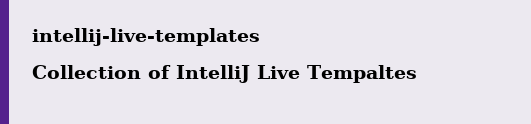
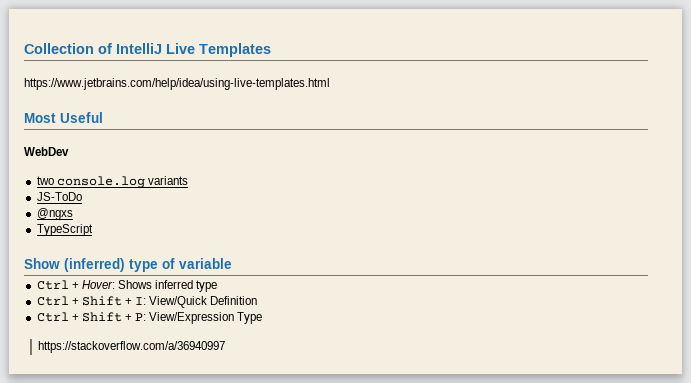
- intellij-live-templates
- Collection of IntelliJ Live Tempaltes
+ Collection of IntelliJ Live Templates
+ https://www.jetbrains.com/help/idea/using-live-templates.html
+ Most Useful
+ WebDev
+ two console.log variants
+ JS-ToDo
+ @ngxs
+ TypeScript
+ Show (inferred) type of variable
+ Ctrl + Hover: Shows inferred type
+ Ctrl + Shift + I: View/Quick Definition
+ Ctrl + Shift + P: View/Expression Type
+ https://stackoverflow.com/a/36940997

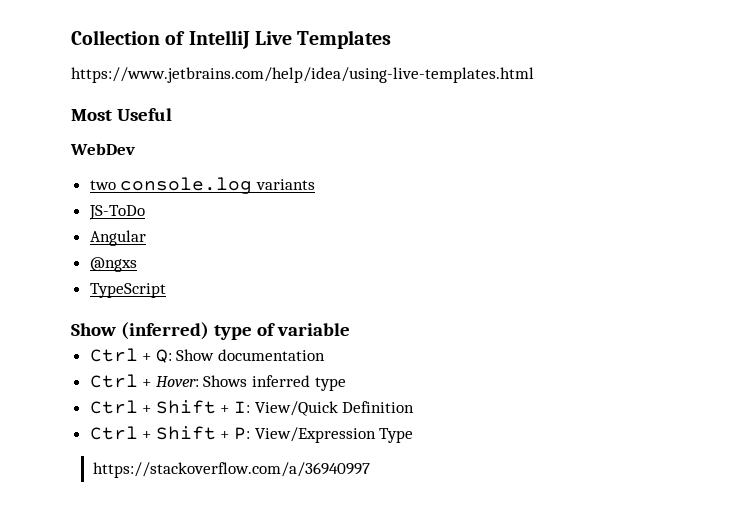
+ Angular
+ Ctrl + Q: Show documentation

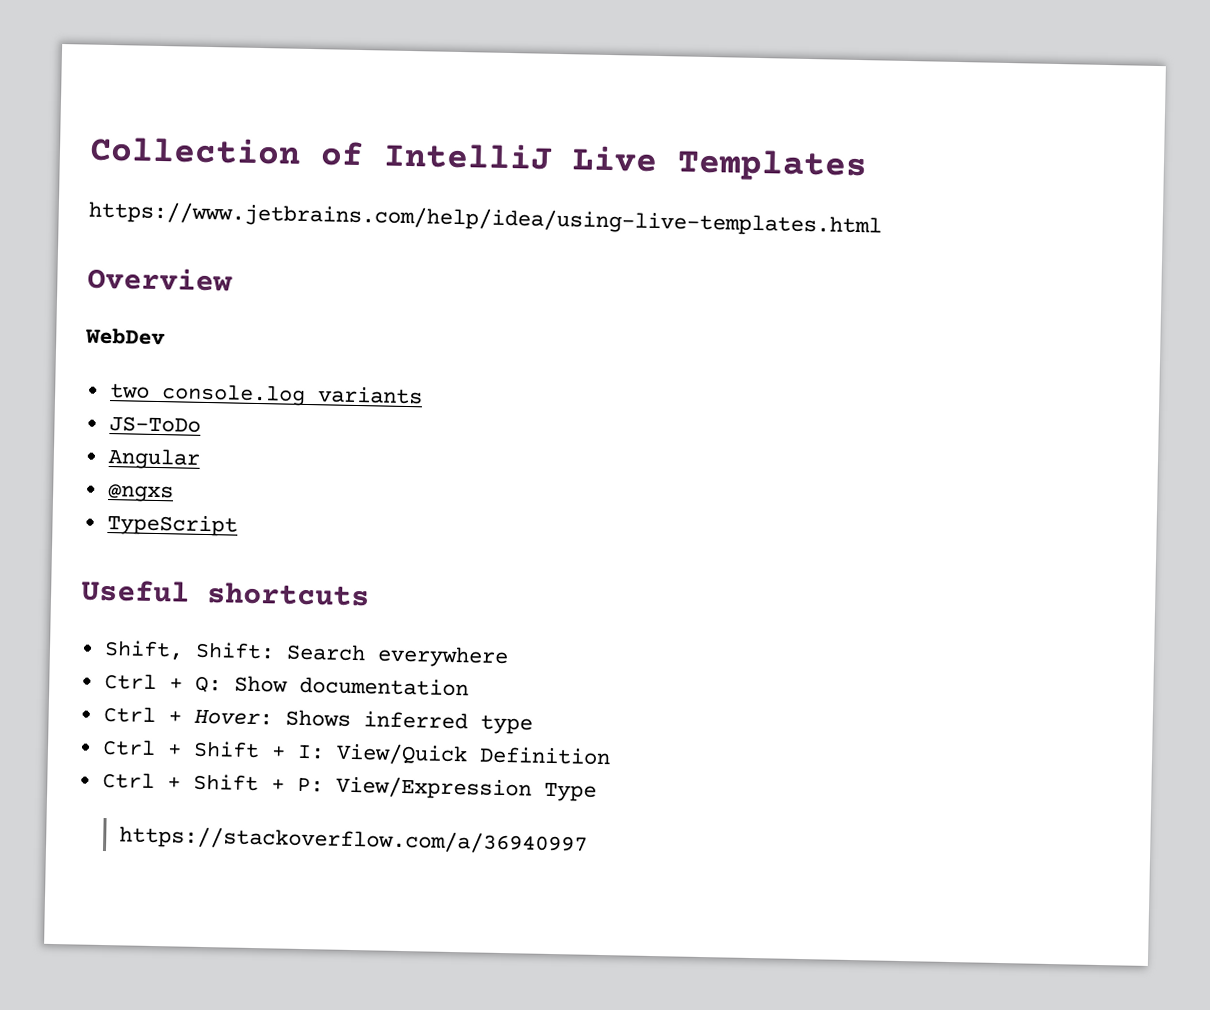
- Most Useful
+ Overview
- Show (inferred) type of variable
+ Useful shortcuts
+ Shift, Shift: Search everywhere

